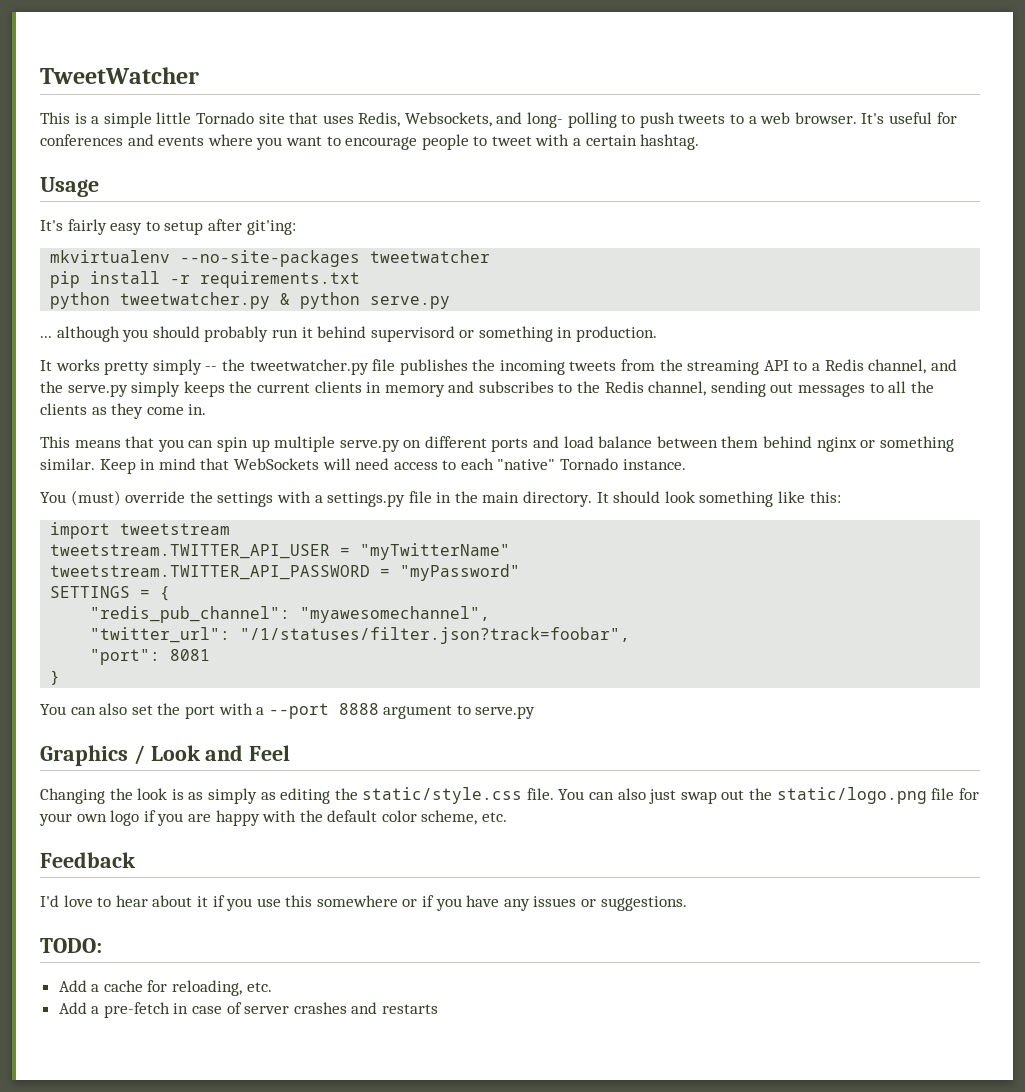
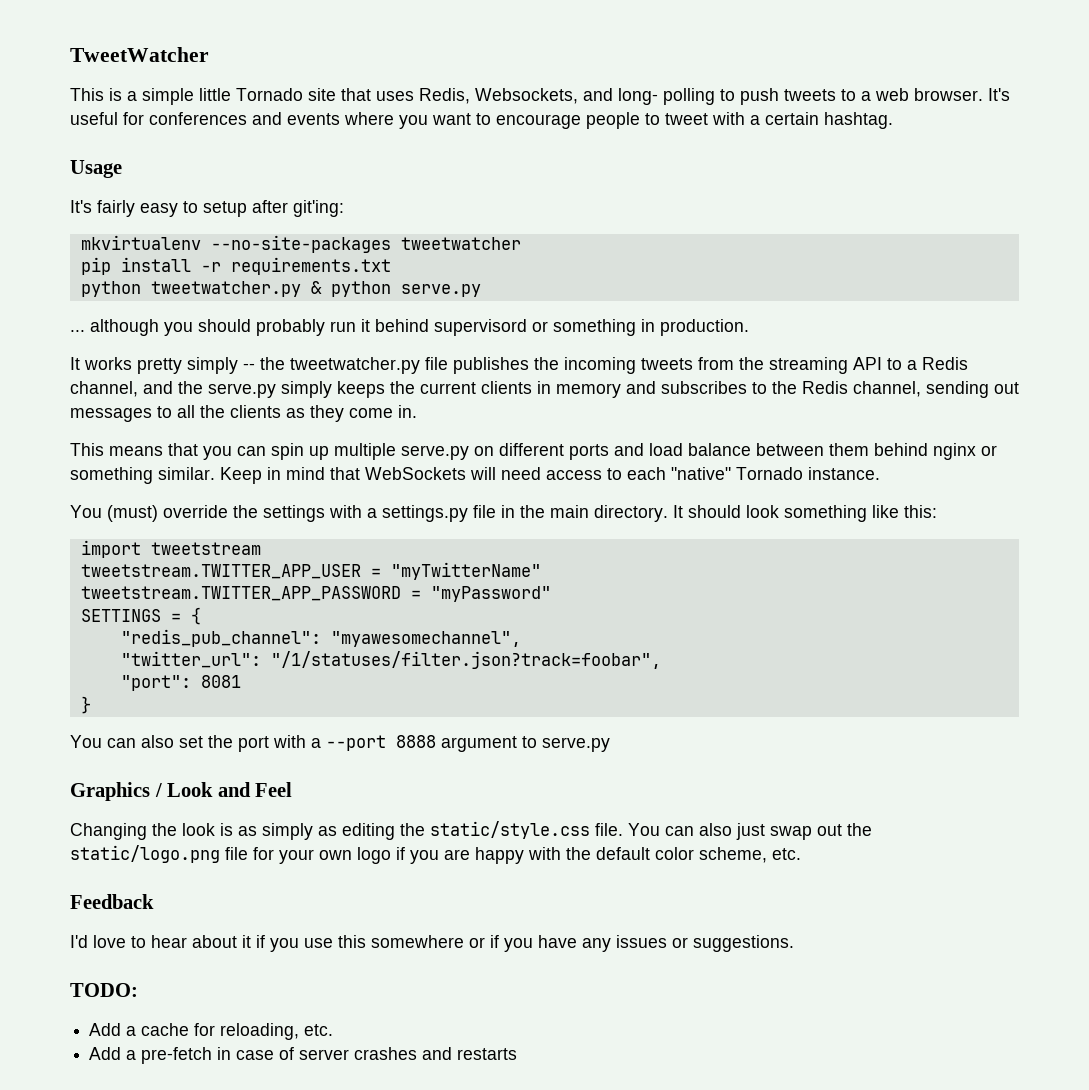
- tweetstream.TWITTER_API_USER = "myTwitterName"
+ tweetstream.TWITTER_APP_USER = "myTwitterName"
- tweetstream.TWITTER_API_PASSWORD = "myPassword"
+ tweetstream.TWITTER_APP_PASSWORD = "myPassword"

